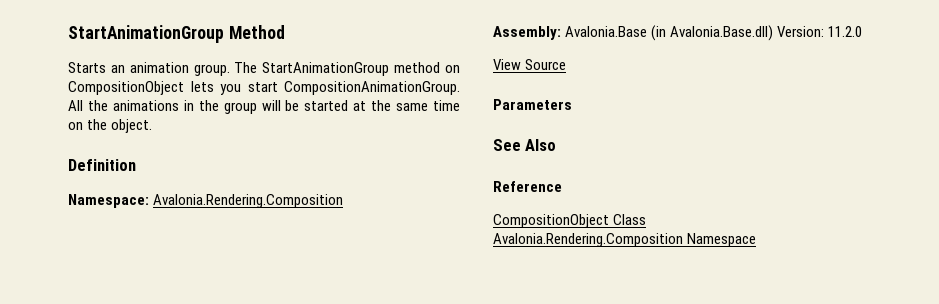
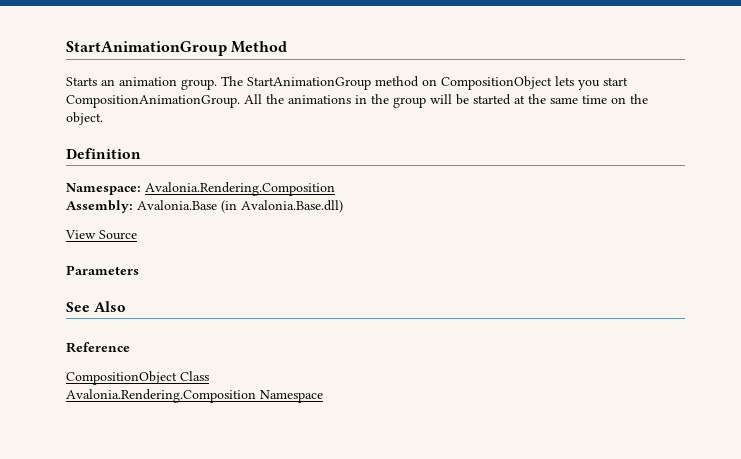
- Assembly: Avalonia.Base (in Avalonia.Base.dll) Version: 11.2.0
+ Assembly: Avalonia.Base (in Avalonia.Base.dll)

